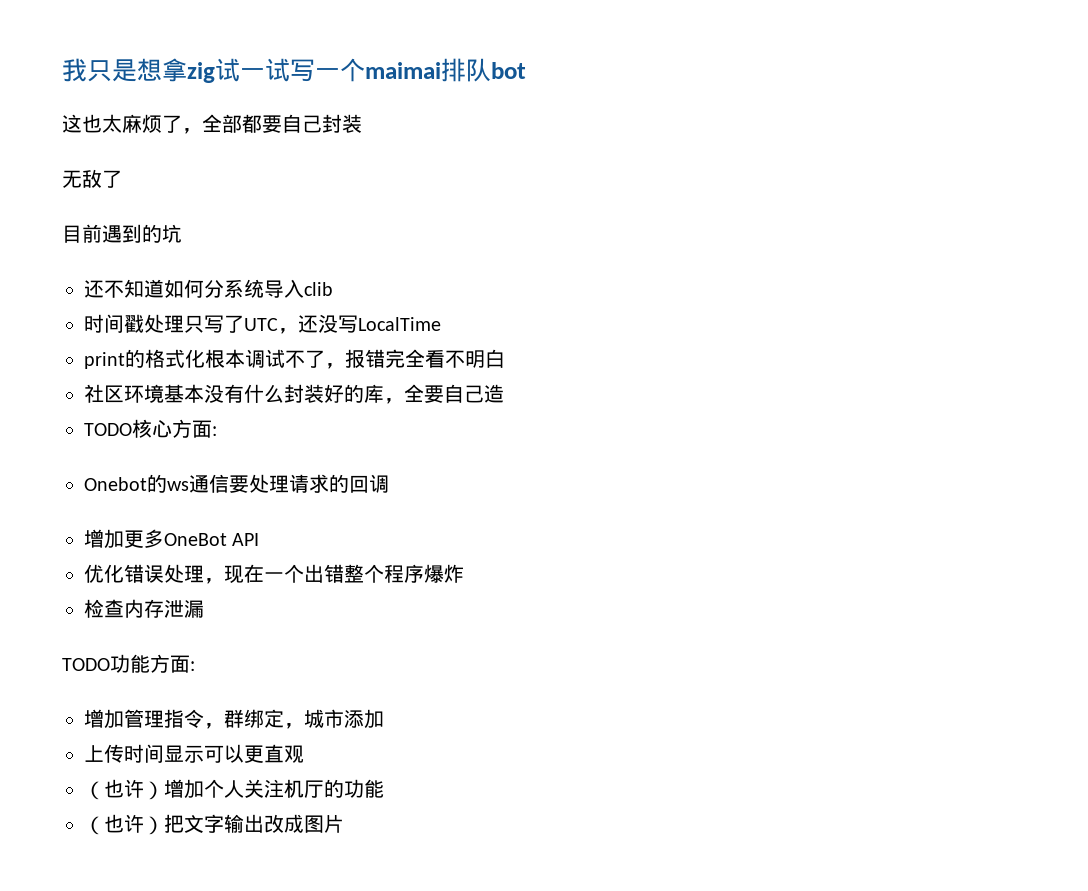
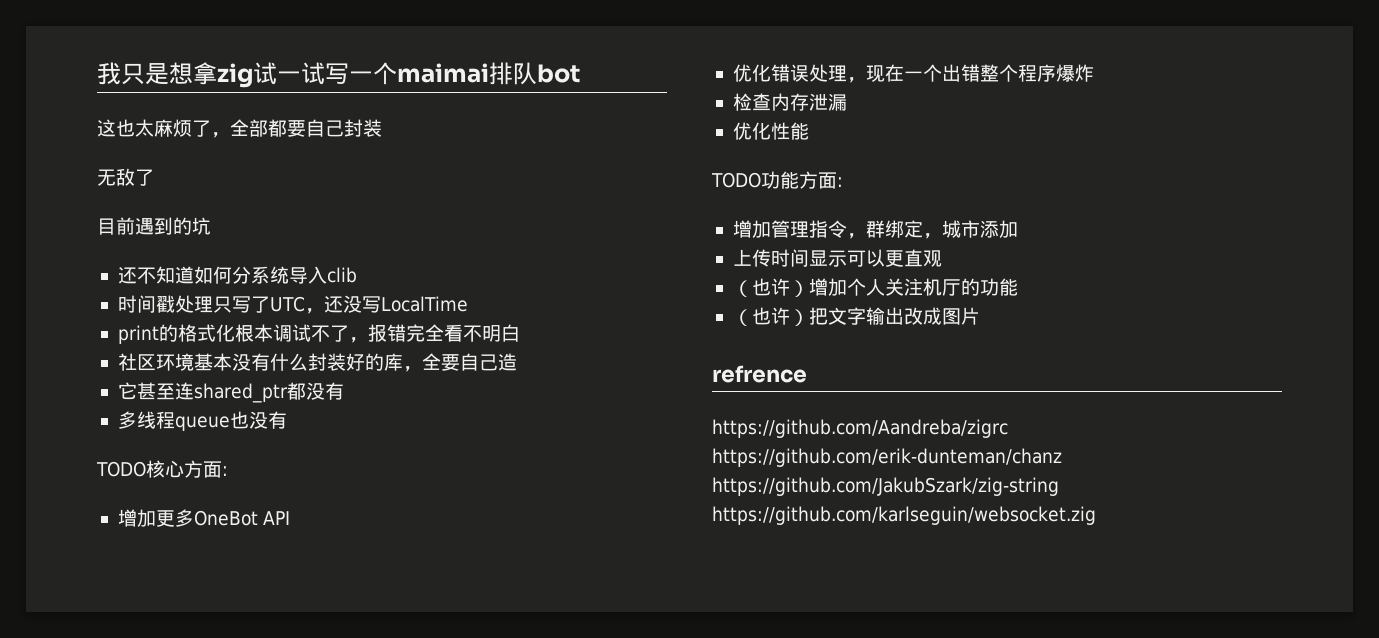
+ 它甚至连shared_ptr都没有
+ 多线程queue也没有
  TODO核心方面:
- Onebot的ws通信要处理请求的回调
+ 优化性能
+ refrence
+ https://github.com/Aandreba/zigrc https://github.com/erik-dunteman/chanz https://github.com/JakubSzark/zig-string https://github.com/karlseguin/websocket.zig

